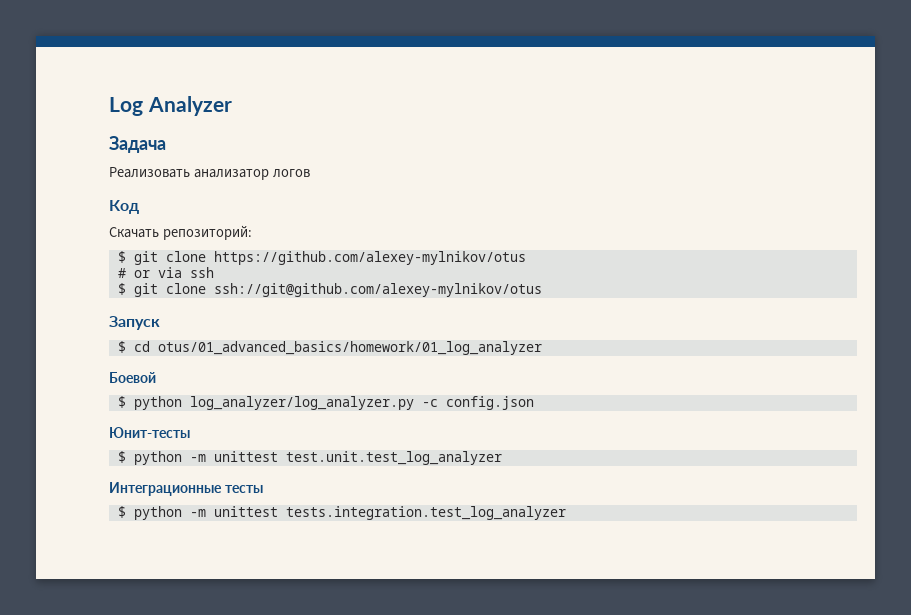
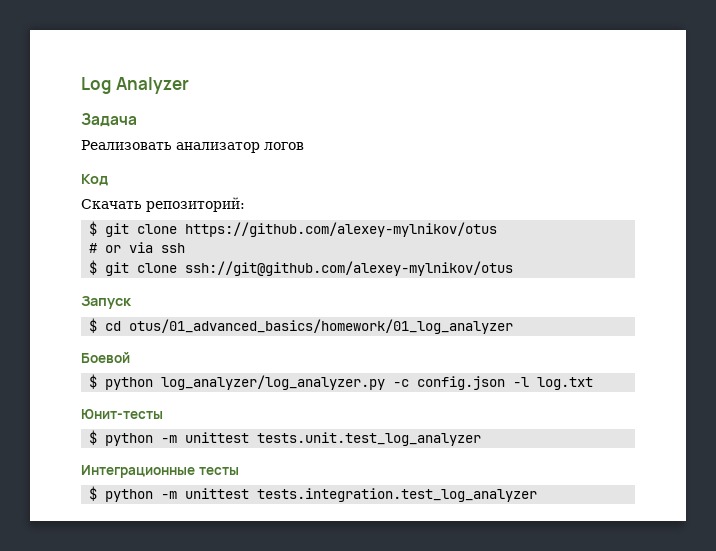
- $ python log_analyzer/log_analyzer.py -c config.json
+ $ python log_analyzer/log_analyzer.py -c config.json -l log.txt
- $ python -m unittest test.unit.test_log_analyzer
+ $ python -m unittest tests.unit.test_log_analyzer

